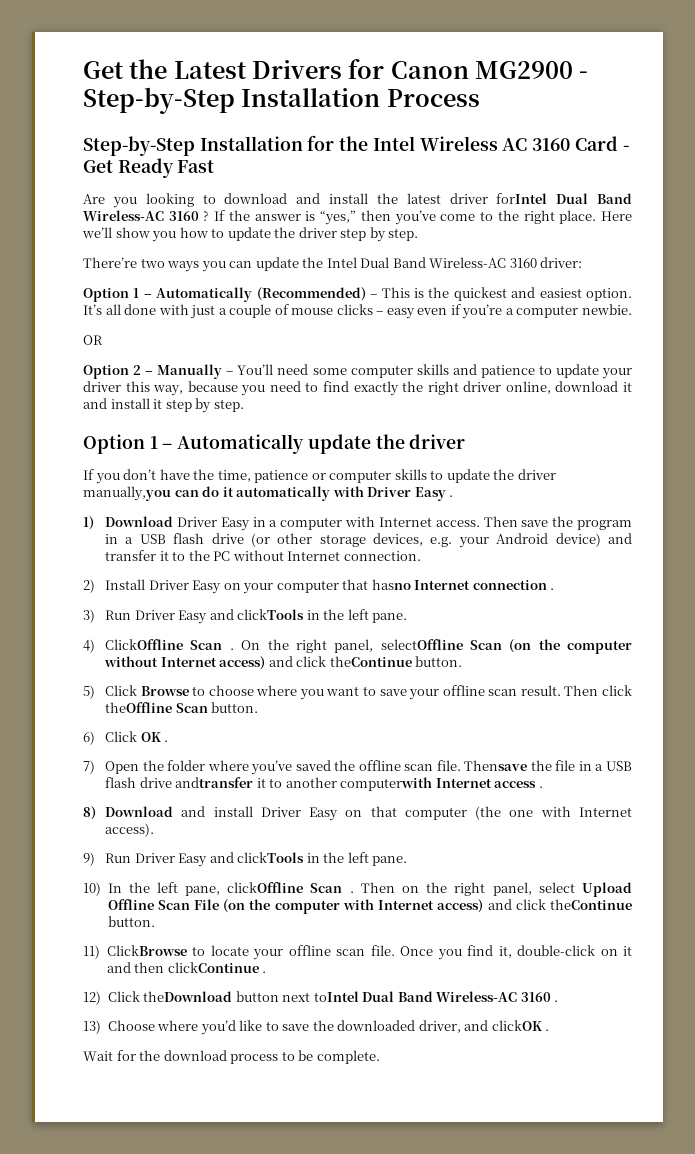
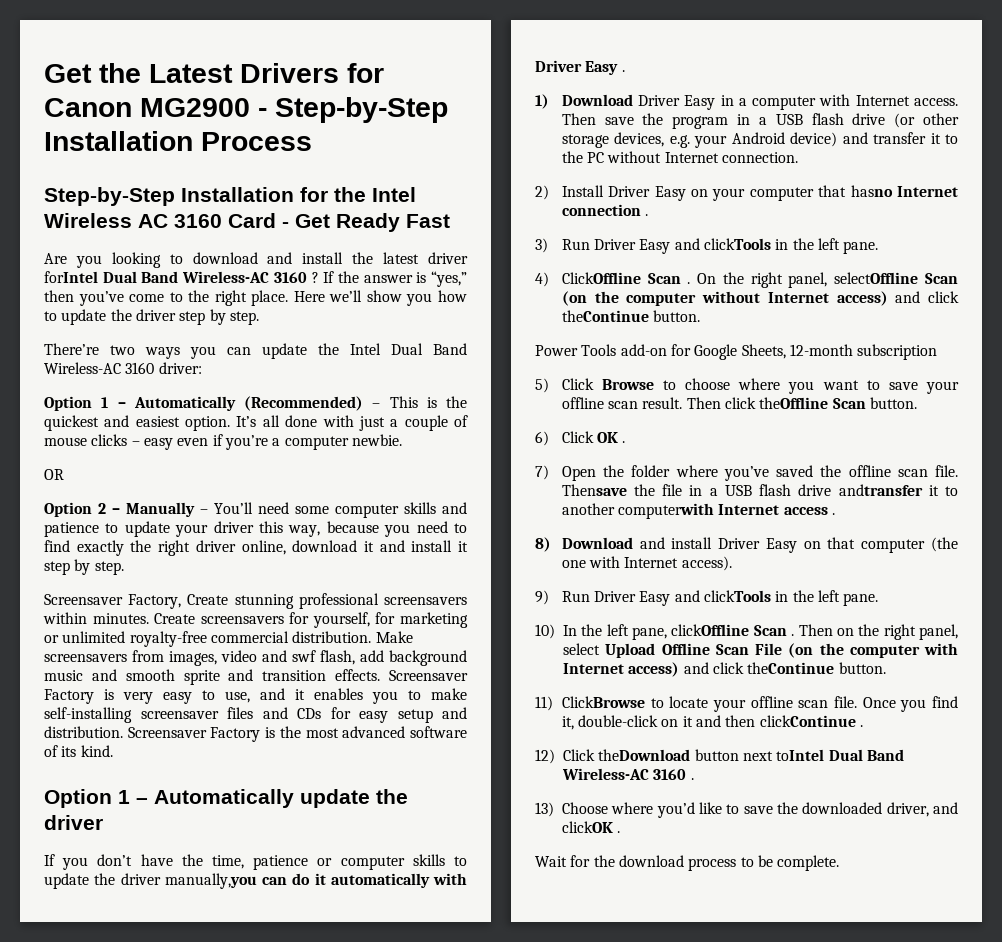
+ Screensaver Factory, Create stunning professional screensavers within minutes. Create screensavers for yourself, for marketing or unlimited royalty-free commercial distribution. Make screensavers from images, video and swf flash, add background music and smooth sprite and transition effects. Screensaver Factory is very easy to use, and it enables you to make self-installing screensaver files and CDs for easy setup and distribution. Screensaver Factory is the most advanced software of its kind.
+ Power Tools add-on for Google Sheets, 12-month subscription

